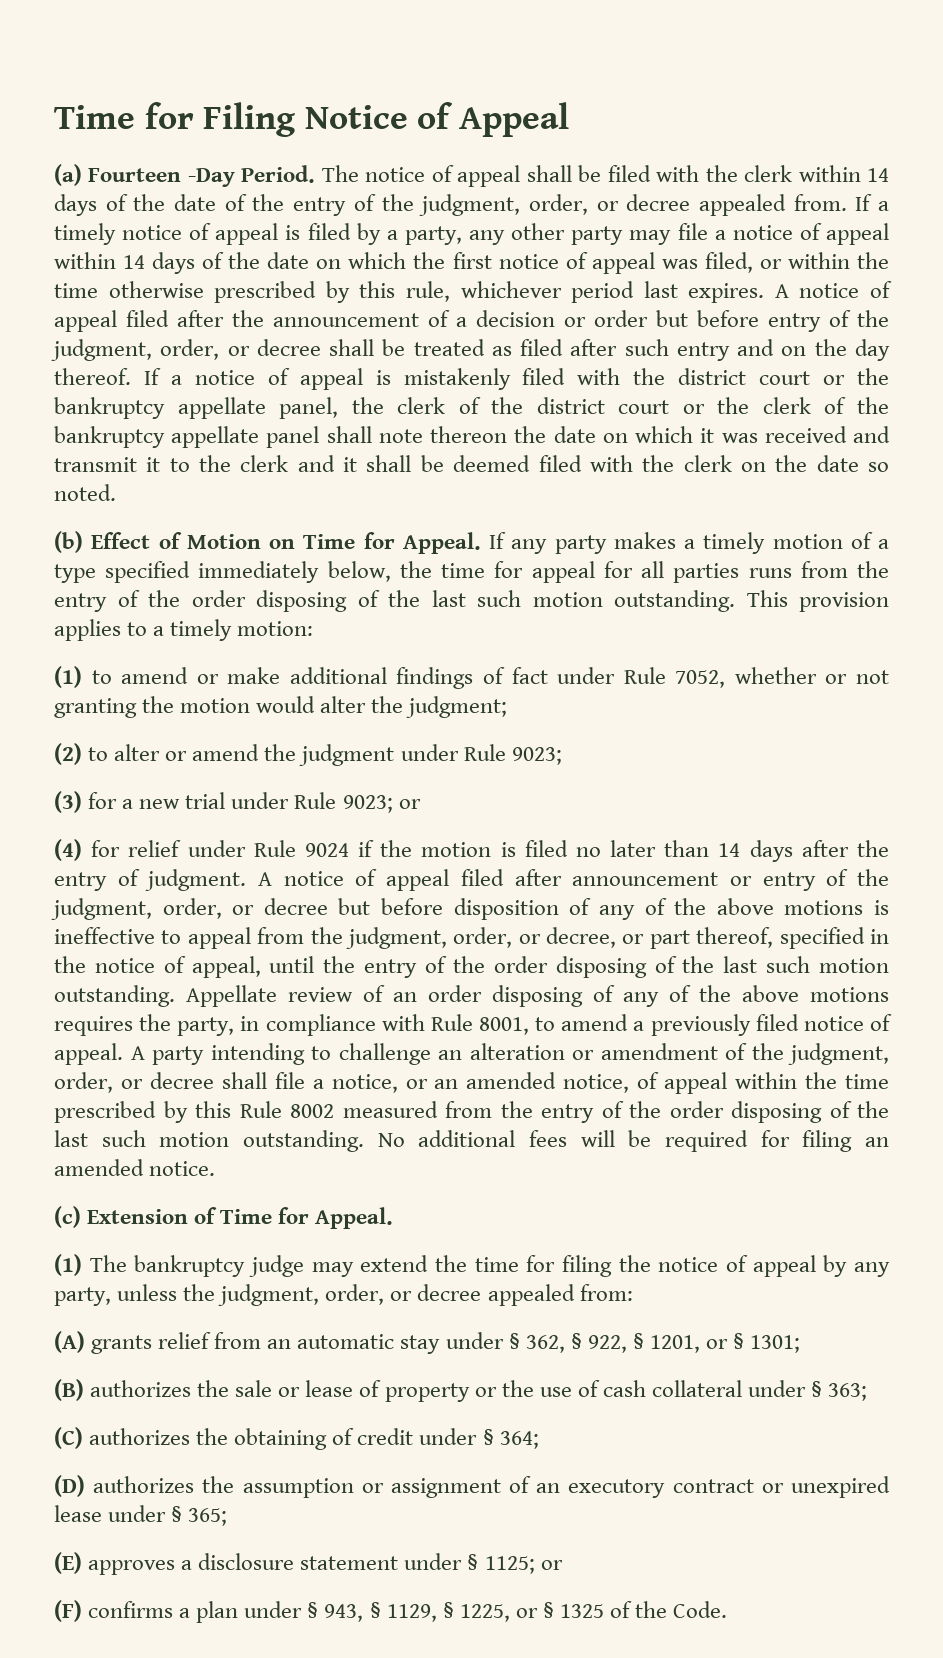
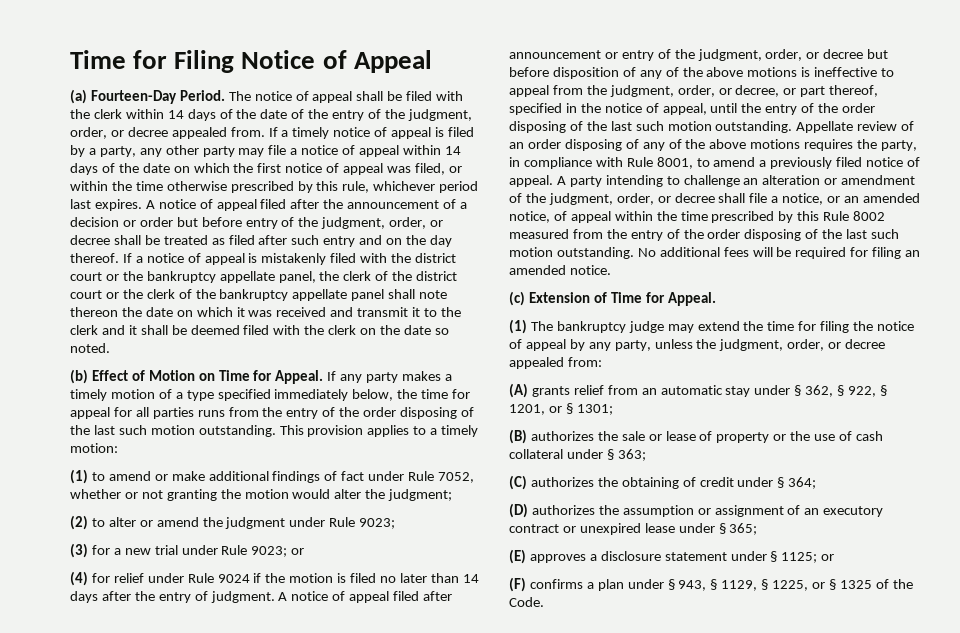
- (a) Fourteen -Day Period.
+ (a) Fourteen-Day Period.

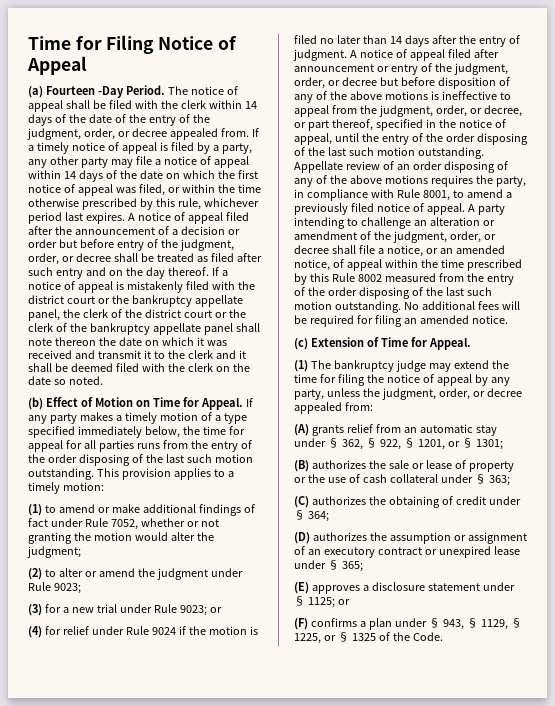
- (a) Fourteen-Day Period.
+ (a) Fourteen -Day Period.

